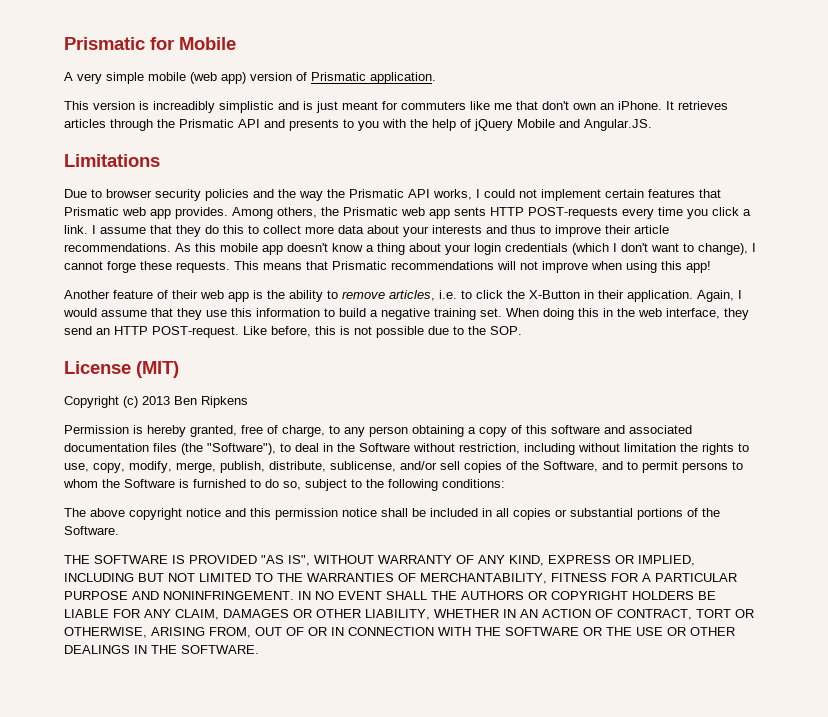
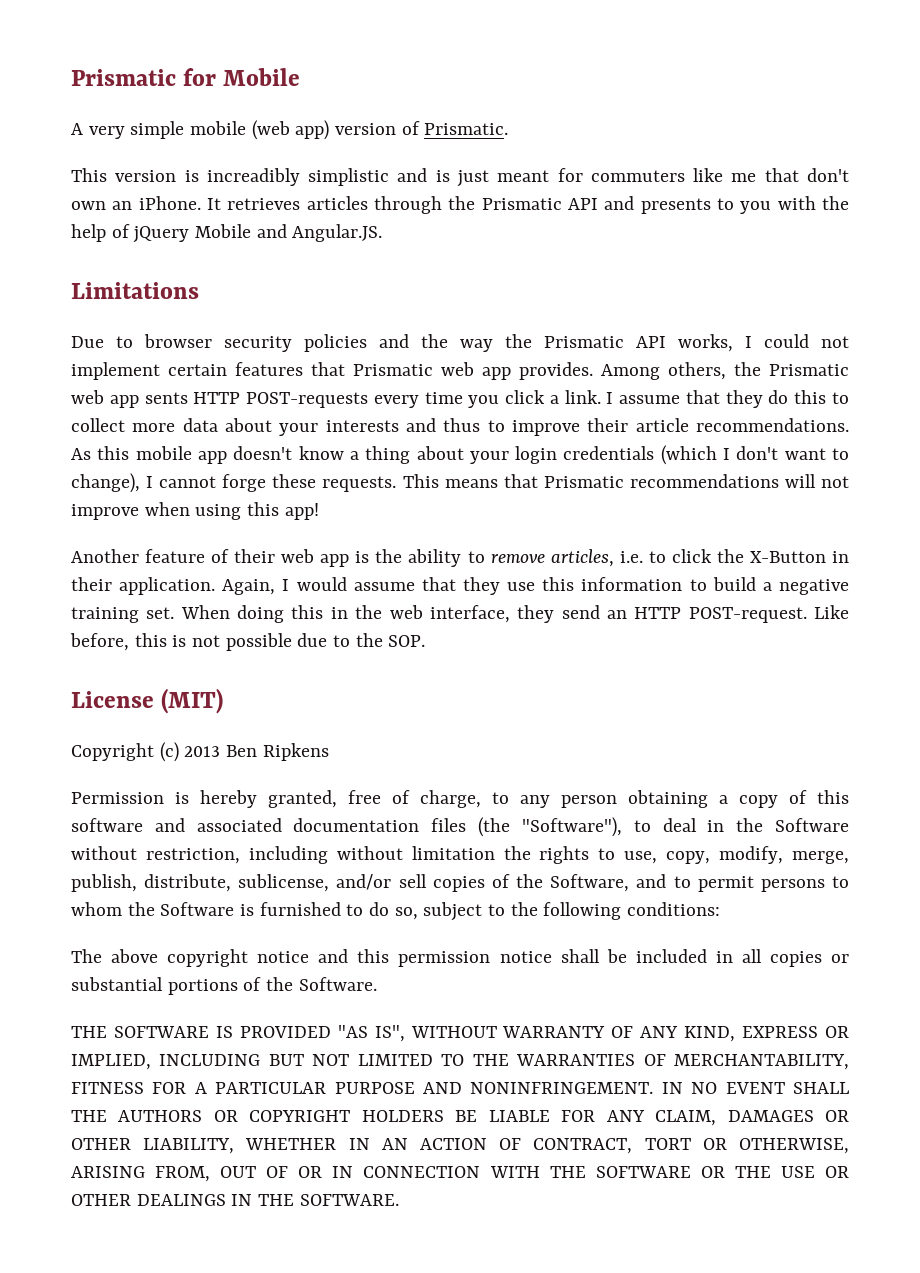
- A very simple mobile (web app) version of Prismatic application.
+ A very simple mobile (web app) version of Prismatic.

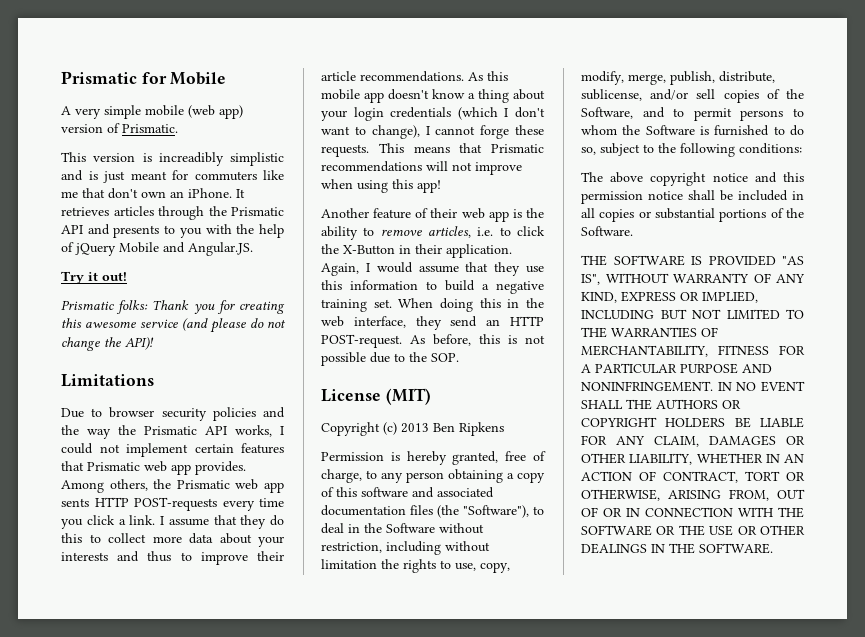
+ Try it out!
+ Prismatic folks: Thank you for creating this awesome service (and please do not change the API)!
- Like before, this is not possible due to the SOP.
+ As before, this is not possible due to the SOP.

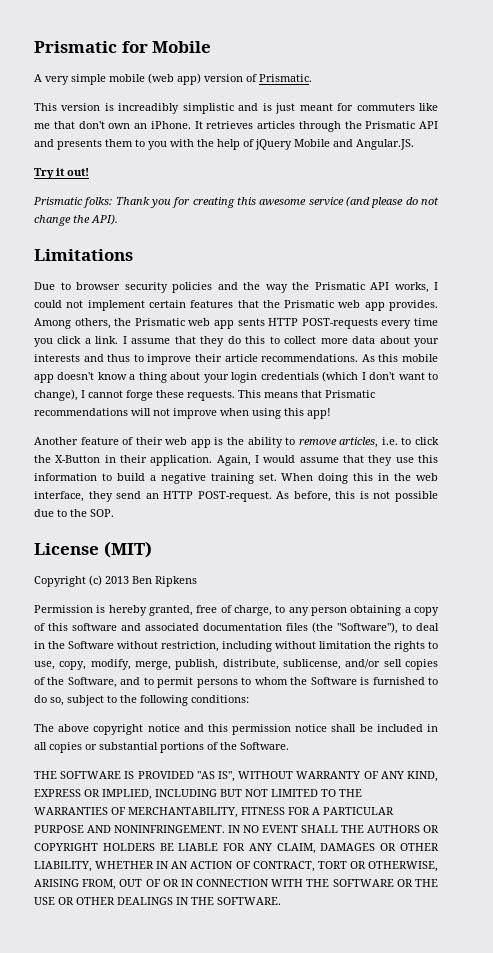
- It retrieves articles through the Prismatic API and presents to you with the help of jQuery Mobile and Angular.JS.
+ It retrieves articles through the Prismatic API and presents them to you with the help of jQuery Mobile and Angular.JS.
- Prismatic folks: Thank you for creating this awesome service (and please do not change the API)!
+ Prismatic folks: Thank you for creating this awesome service (and please do not change the API).
- Due to browser security policies and the way the Prismatic API works, I could not implement certain features that Prismatic web app provides.
+ Due to browser security policies and the way the Prismatic API works, I could not implement certain features that the Prismatic web app provides.

